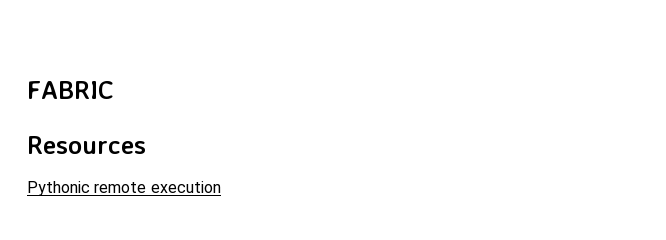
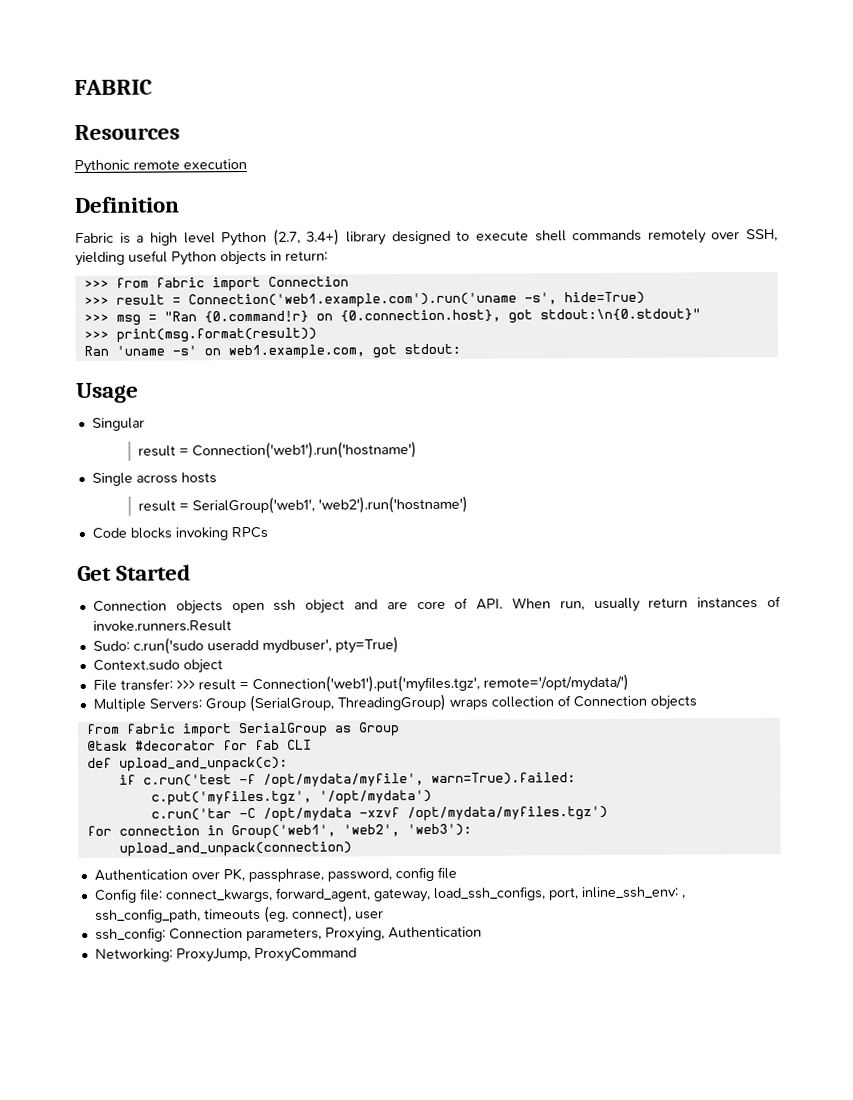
+ Definition
+ Fabric is a high level Python (2.7, 3.4+) library designed to execute shell commands remotely over SSH, yielding useful Python objects in return:
+ >>> from fabric import Connection
+ >>> result = Connection('web1.example.com').run('uname -s', hide=True)
+ >>> msg = "Ran {0.command!r} on {0.connection.host}, got stdout:\n{0.stdout}"
+ >>> print(msg.format(result))
+ Ran 'uname -s' on web1.example.com, got stdout:
+ Usage
+ Singular
+ result = Connection('web1').run('hostname')
+ Single across hosts
+ result = SerialGroup('web1', 'web2').run('hostname')
+ Code blocks invoking RPCs
+ Get Started
+ Connection objects open ssh object and are core of API. When run, usually return instances of invoke.runners.Result
+ Sudo: c.run('sudo useradd mydbuser', pty=True)
+ Context.sudo object
+ File transfer: >>> result = Connection('web1').put('myfiles.tgz', remote='/opt/mydata/')
+ Multiple Servers: Group (SerialGroup, ThreadingGroup) wraps collection of Connection objects
+ from fabric import SerialGroup as Group
+ @task #decorator for fab CLI
+ def upload_and_unpack(c):
+ if c.run('test -f /opt/mydata/myfile', warn=True).failed:
+ c.put('myfiles.tgz', '/opt/mydata')
+ c.run('tar -C /opt/mydata -xzvf /opt/mydata/myfiles.tgz')
+ for connection in Group('web1', 'web2', 'web3'):
+ upload_and_unpack(connection)
+ Authentication over PK, passphrase, password, config file
+ Config file: connect_kwargs, forward_agent, gateway, load_ssh_configs, port, inline_ssh_env: , ssh_config_path, timeouts (eg. connect), user
+ ssh_config: Connection parameters, Proxying, Authentication
+ Networking: ProxyJump, ProxyCommand

